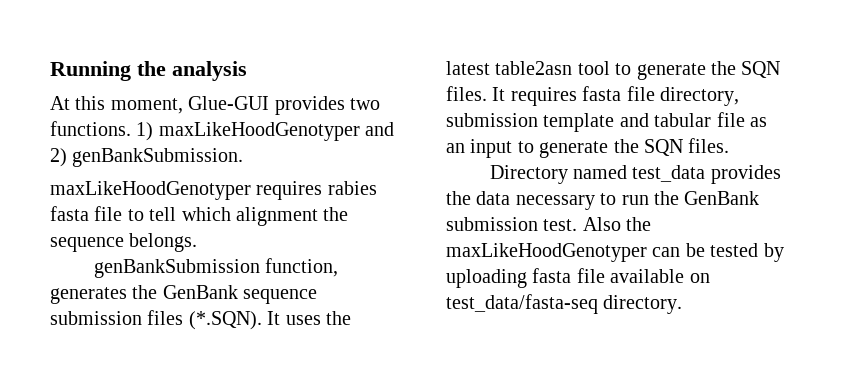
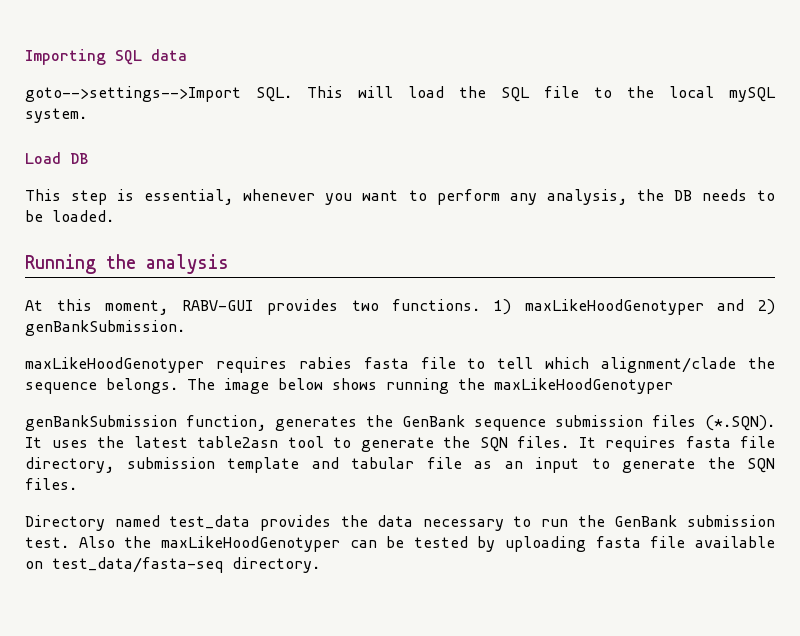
+ Importing SQL data
+ goto-->settings-->Import SQL. This will load the SQL file to the local mySQL system.
+ Load DB
+ This step is essential, whenever you want to perform any analysis, the DB needs to be loaded.
- At this moment, Glue-GUI provides two functions.
+ At this moment, RABV-GUI provides two functions.
- maxLikeHoodGenotyper requires rabies fasta file to tell which alignment the sequence belongs.
+ maxLikeHoodGenotyper requires rabies fasta file to tell which alignment/clade the sequence belongs. The image below shows running the maxLikeHoodGenotyper

